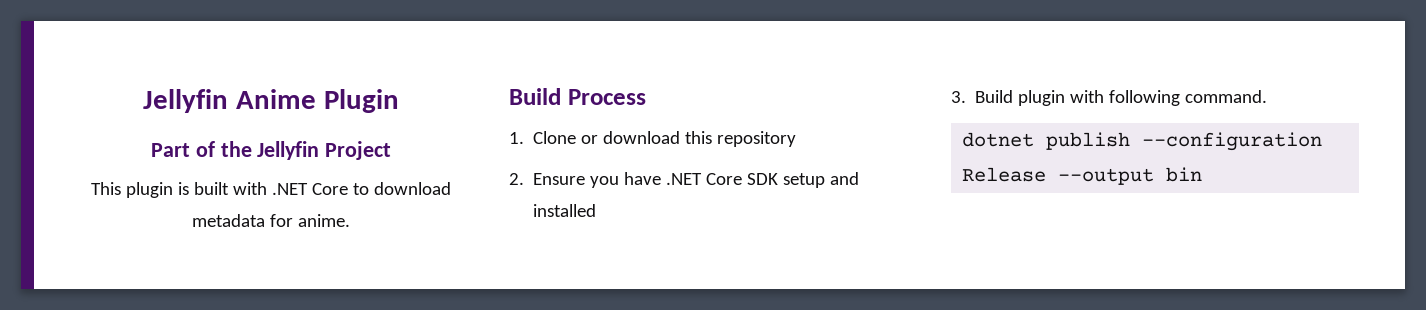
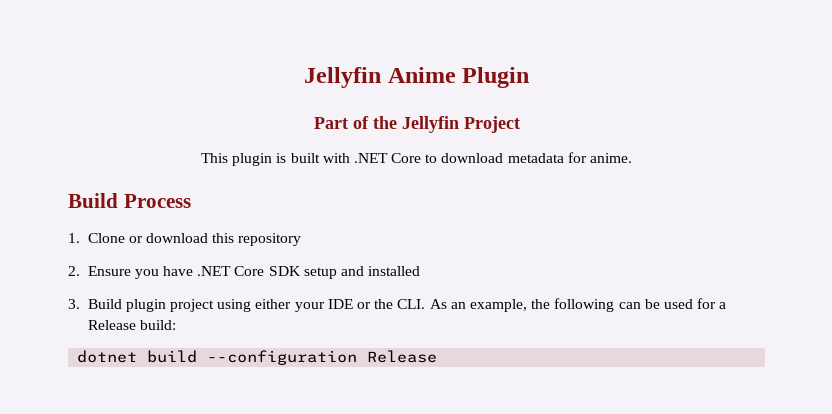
- 3. Build plugin with following command.
+ 3. Build plugin project using either your IDE or the CLI. As an example, the following can be used for a Release build:
- dotnet publish --configuration Release --output bin
+ dotnet build --configuration Release

